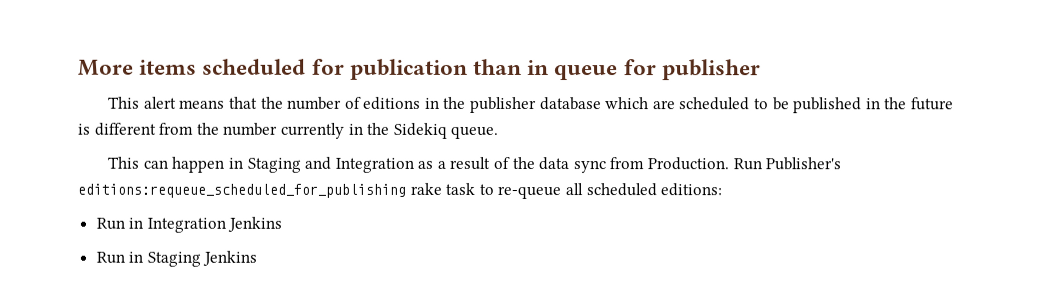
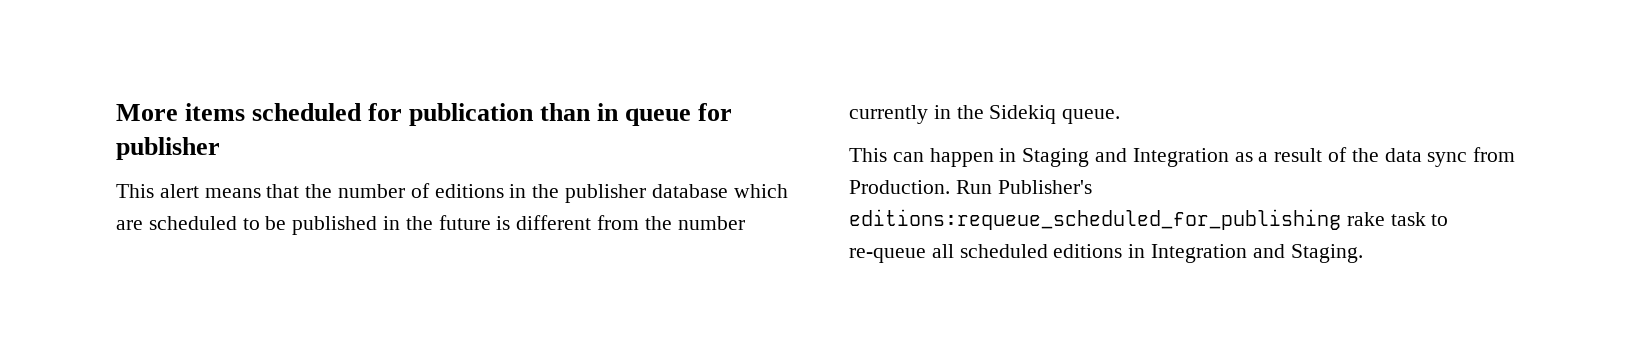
- Run Publisher's editions:requeue_scheduled_for_publishing rake task to re-queue all scheduled editions:
- Run in Integration Jenkins
- Run in Staging Jenkins
+ Run Publisher's editions:requeue_scheduled_for_publishing rake task to re-queue all scheduled editions in Integration and Staging.

